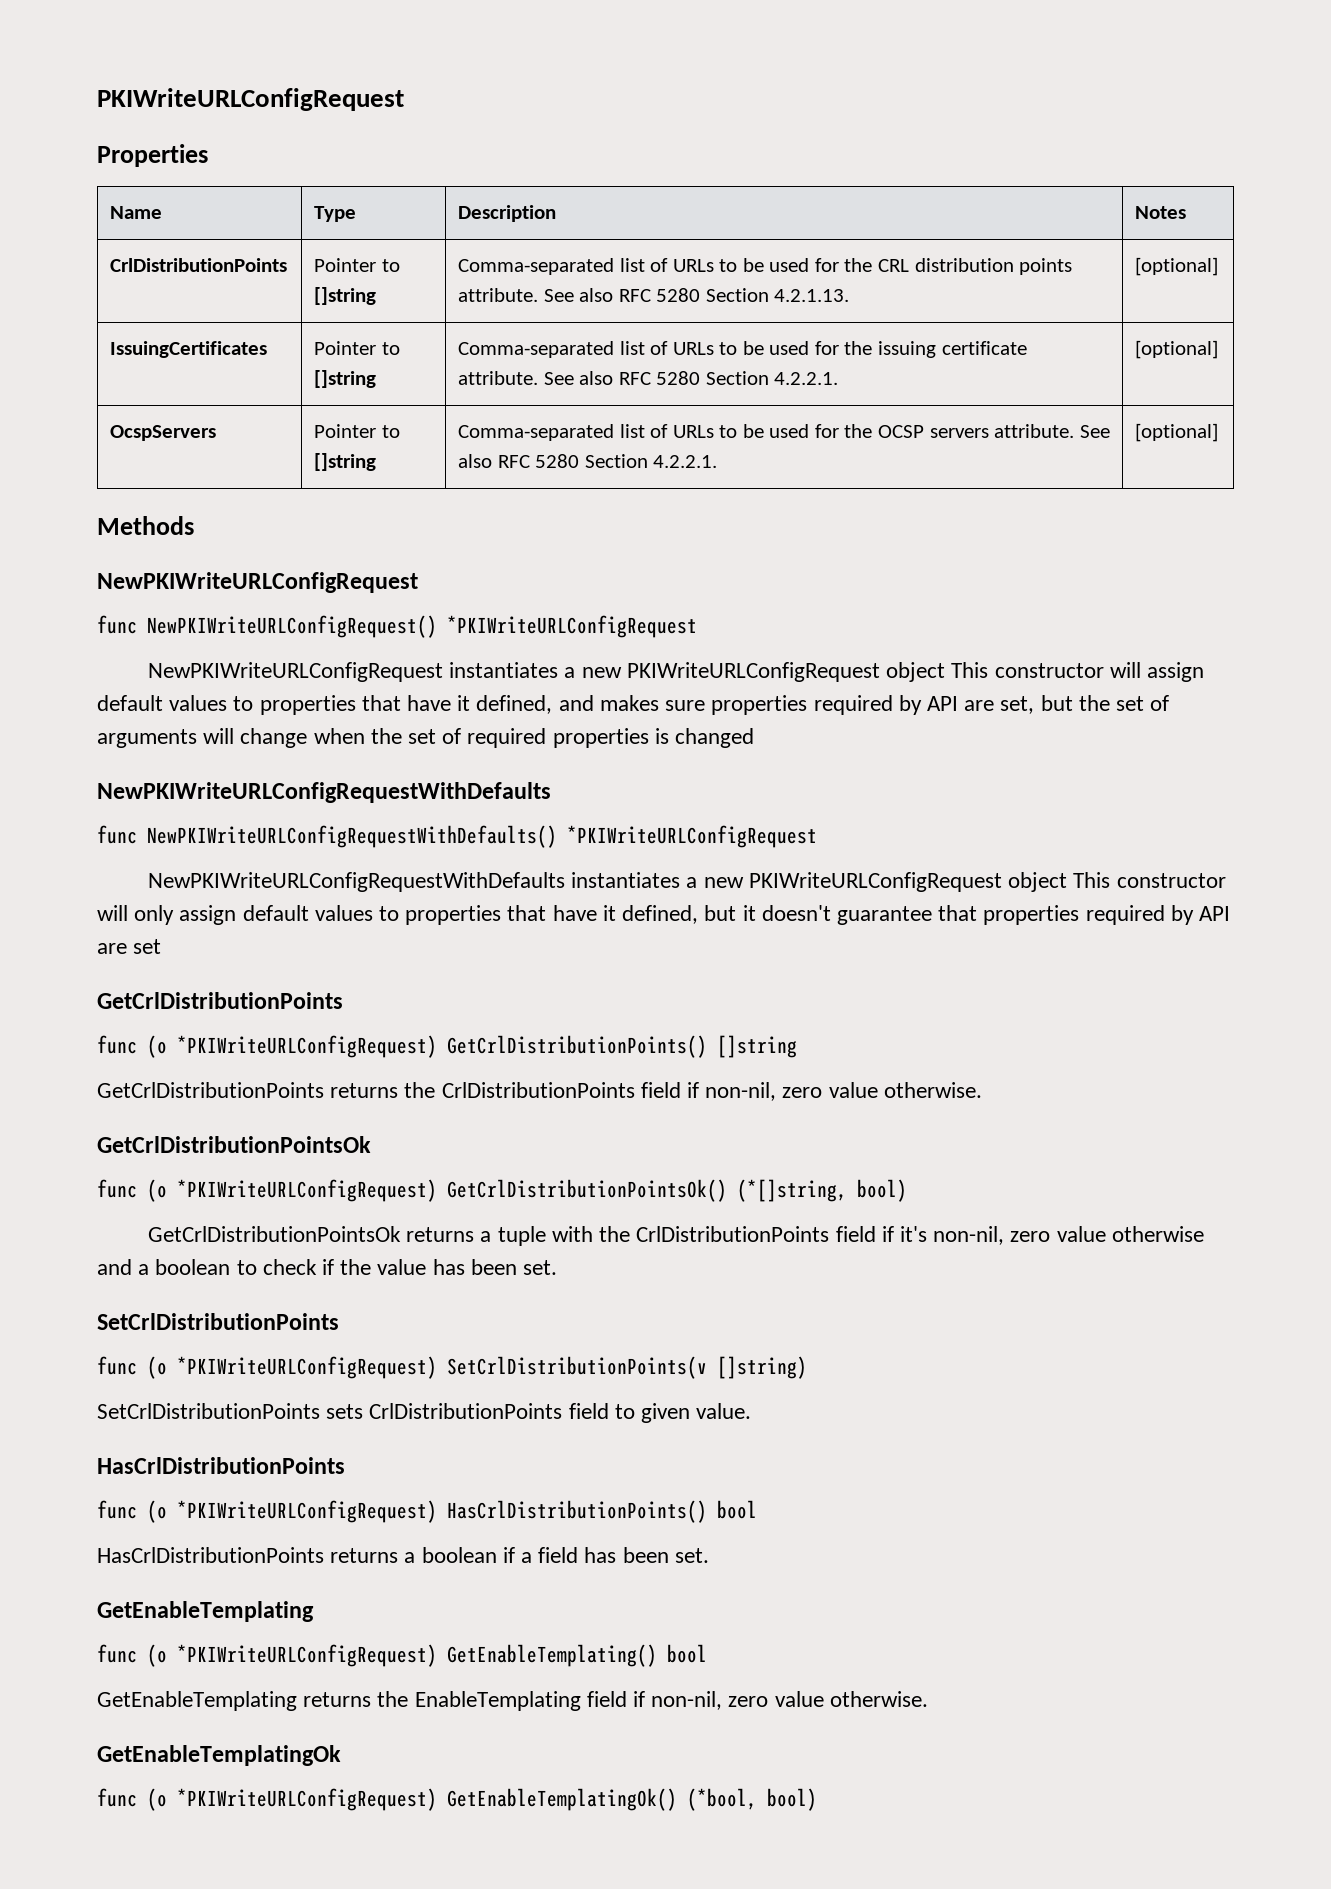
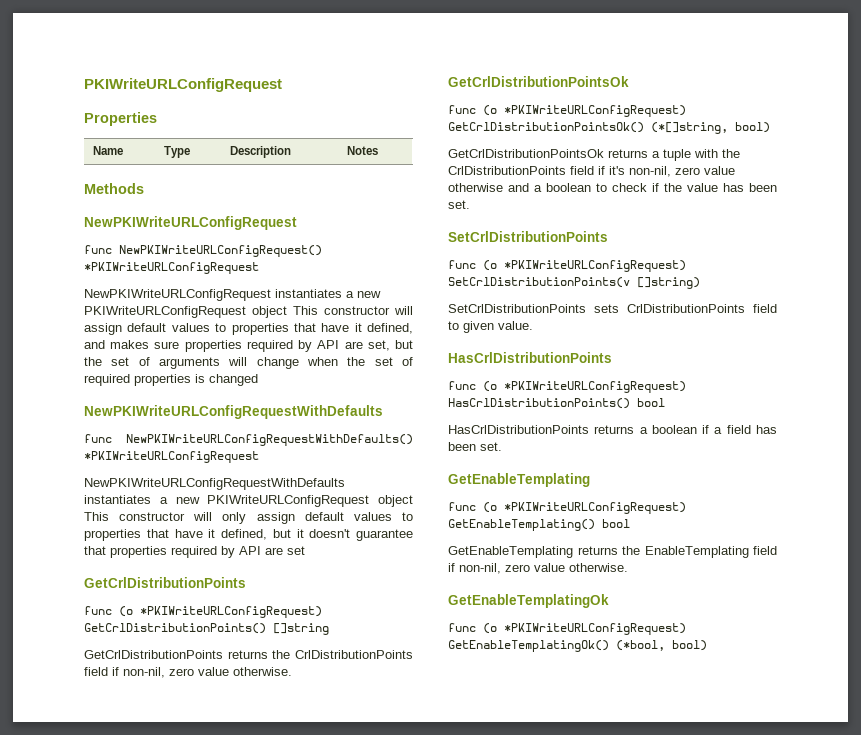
- CrlDistributionPoints | Pointer to []string | Comma-separated list of URLs to be used for the CRL distribution points attribute. See also RFC 5280 Section 4.2.1.13. | [optional]
- IssuingCertificates | Pointer to []string | Comma-separated list of URLs to be used for the issuing certificate attribute. See also RFC 5280 Section 4.2.2.1. | [optional]
- OcspServers | Pointer to []string | Comma-separated list of URLs to be used for the OCSP servers attribute. See also RFC 5280 Section 4.2.2.1. | [optional]

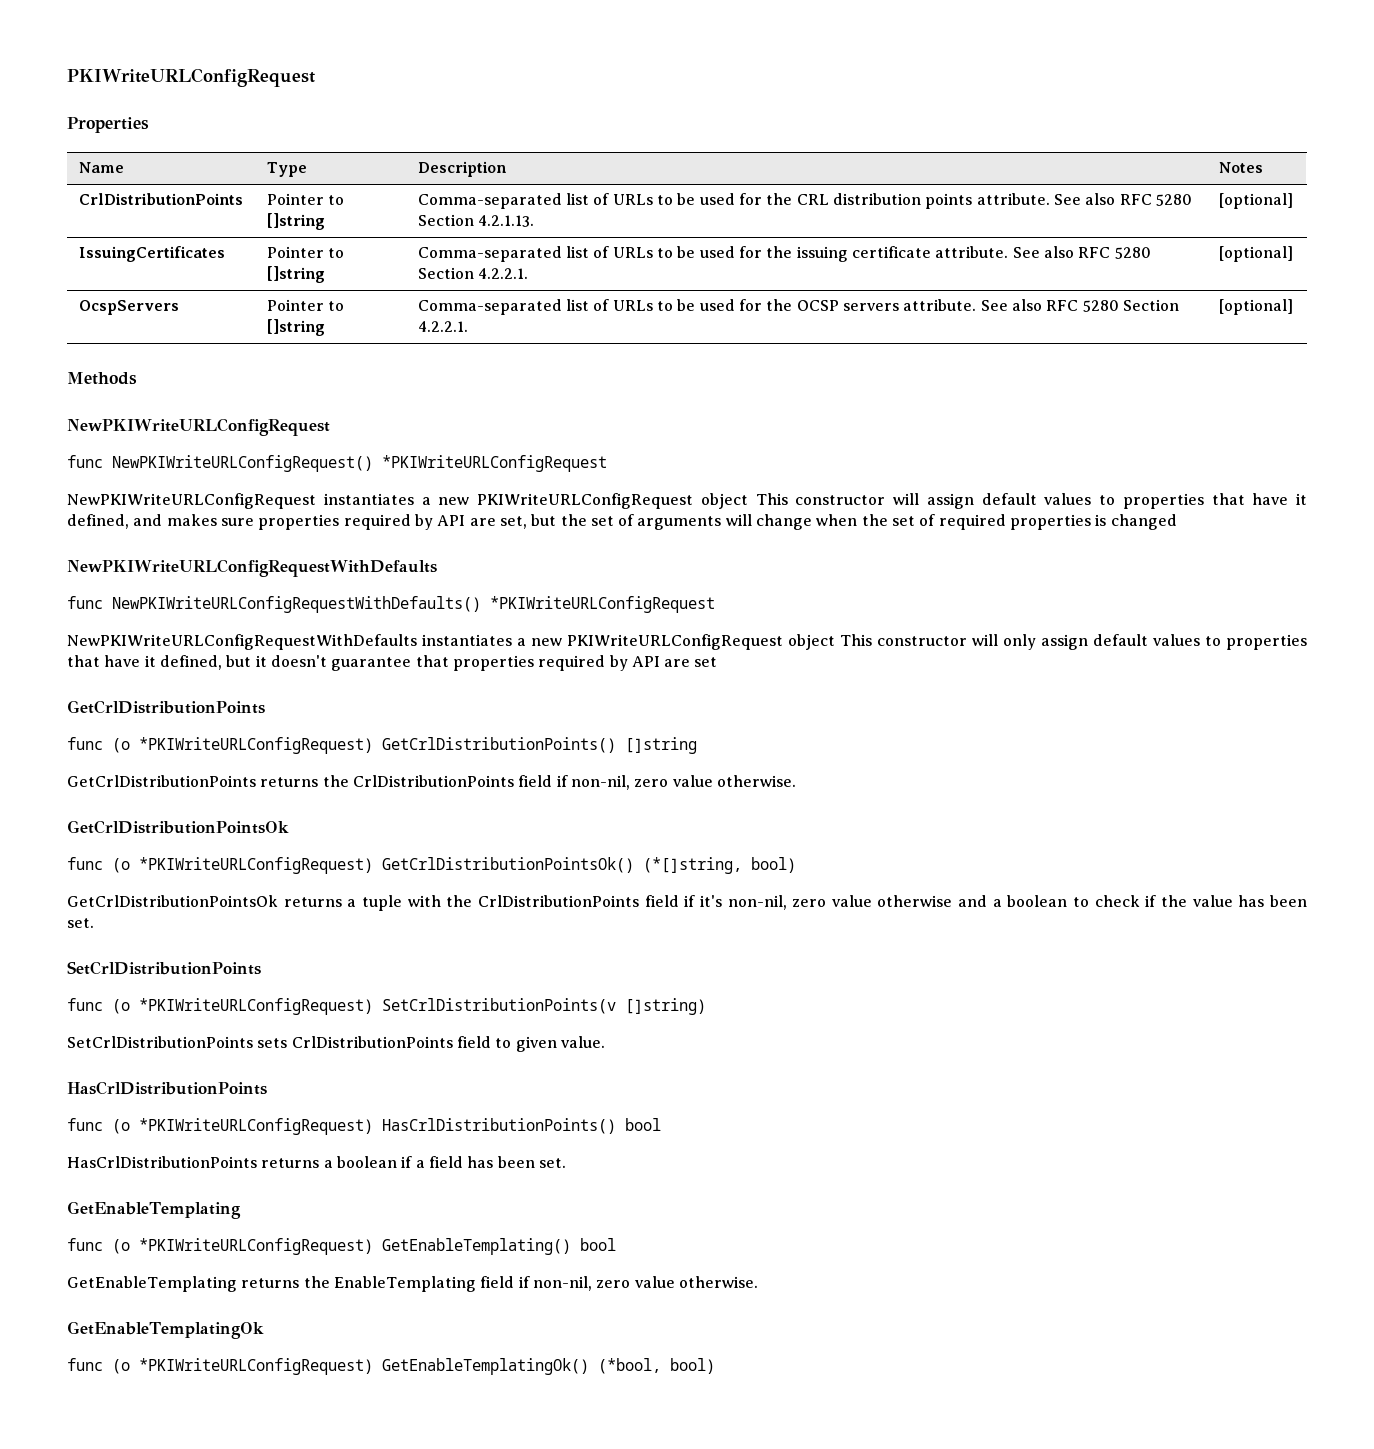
+ CrlDistributionPoints | Pointer to []string | Comma-separated list of URLs to be used for the CRL distribution points attribute. See also RFC 5280 Section 4.2.1.13. | [optional]
+ IssuingCertificates | Pointer to []string | Comma-separated list of URLs to be used for the issuing certificate attribute. See also RFC 5280 Section 4.2.2.1. | [optional]
+ OcspServers | Pointer to []string | Comma-separated list of URLs to be used for the OCSP servers attribute. See also RFC 5280 Section 4.2.2.1. | [optional]

